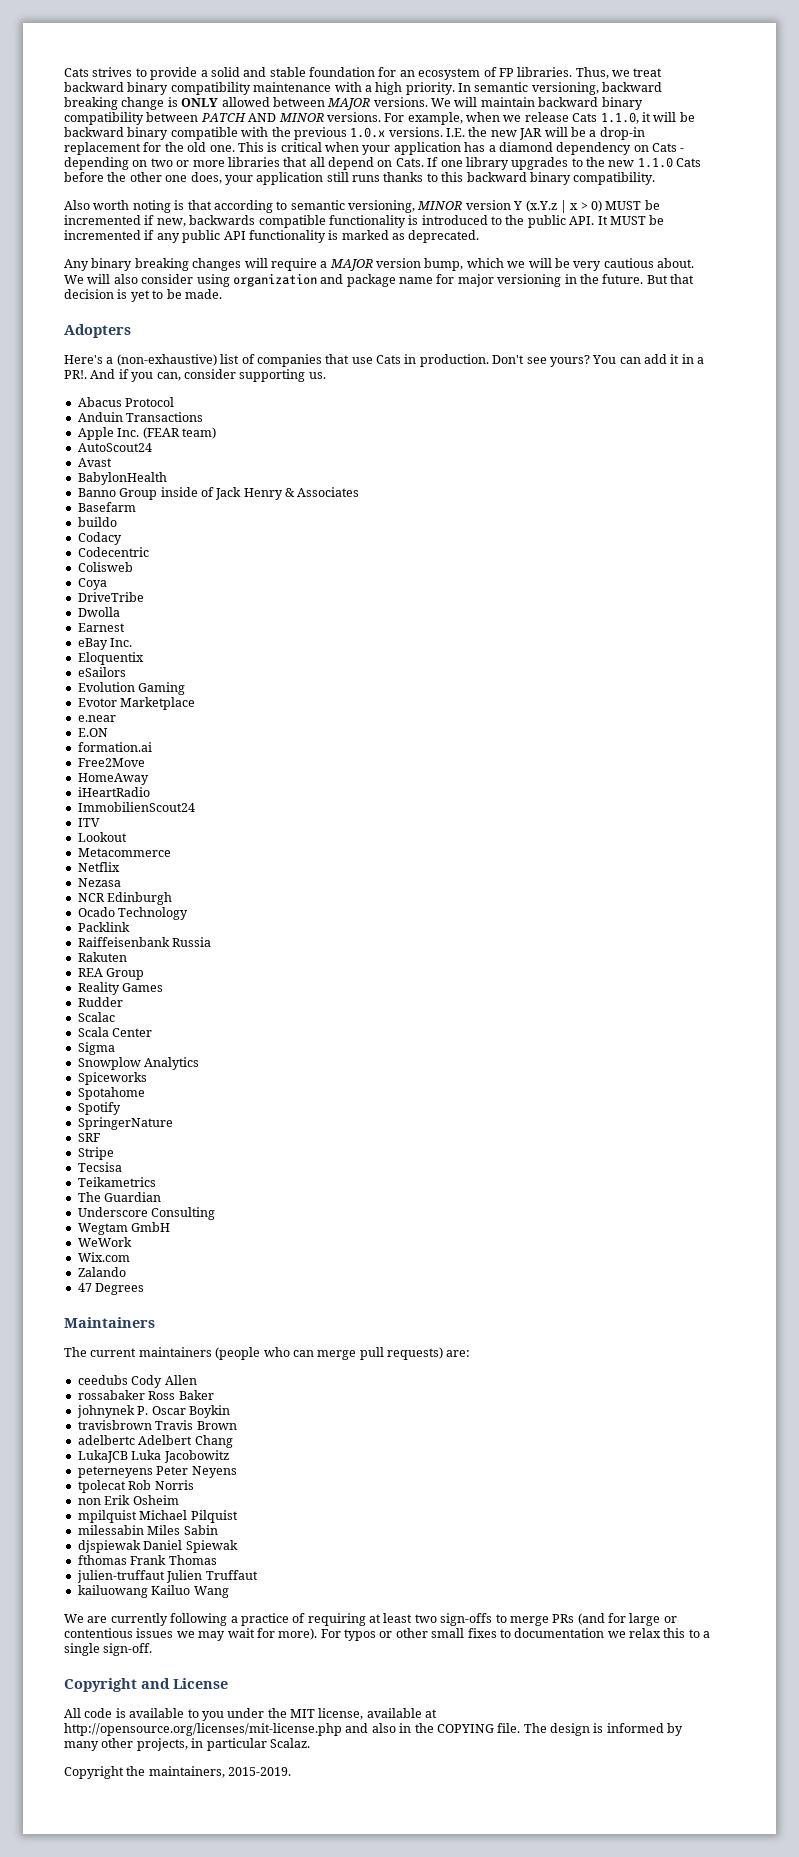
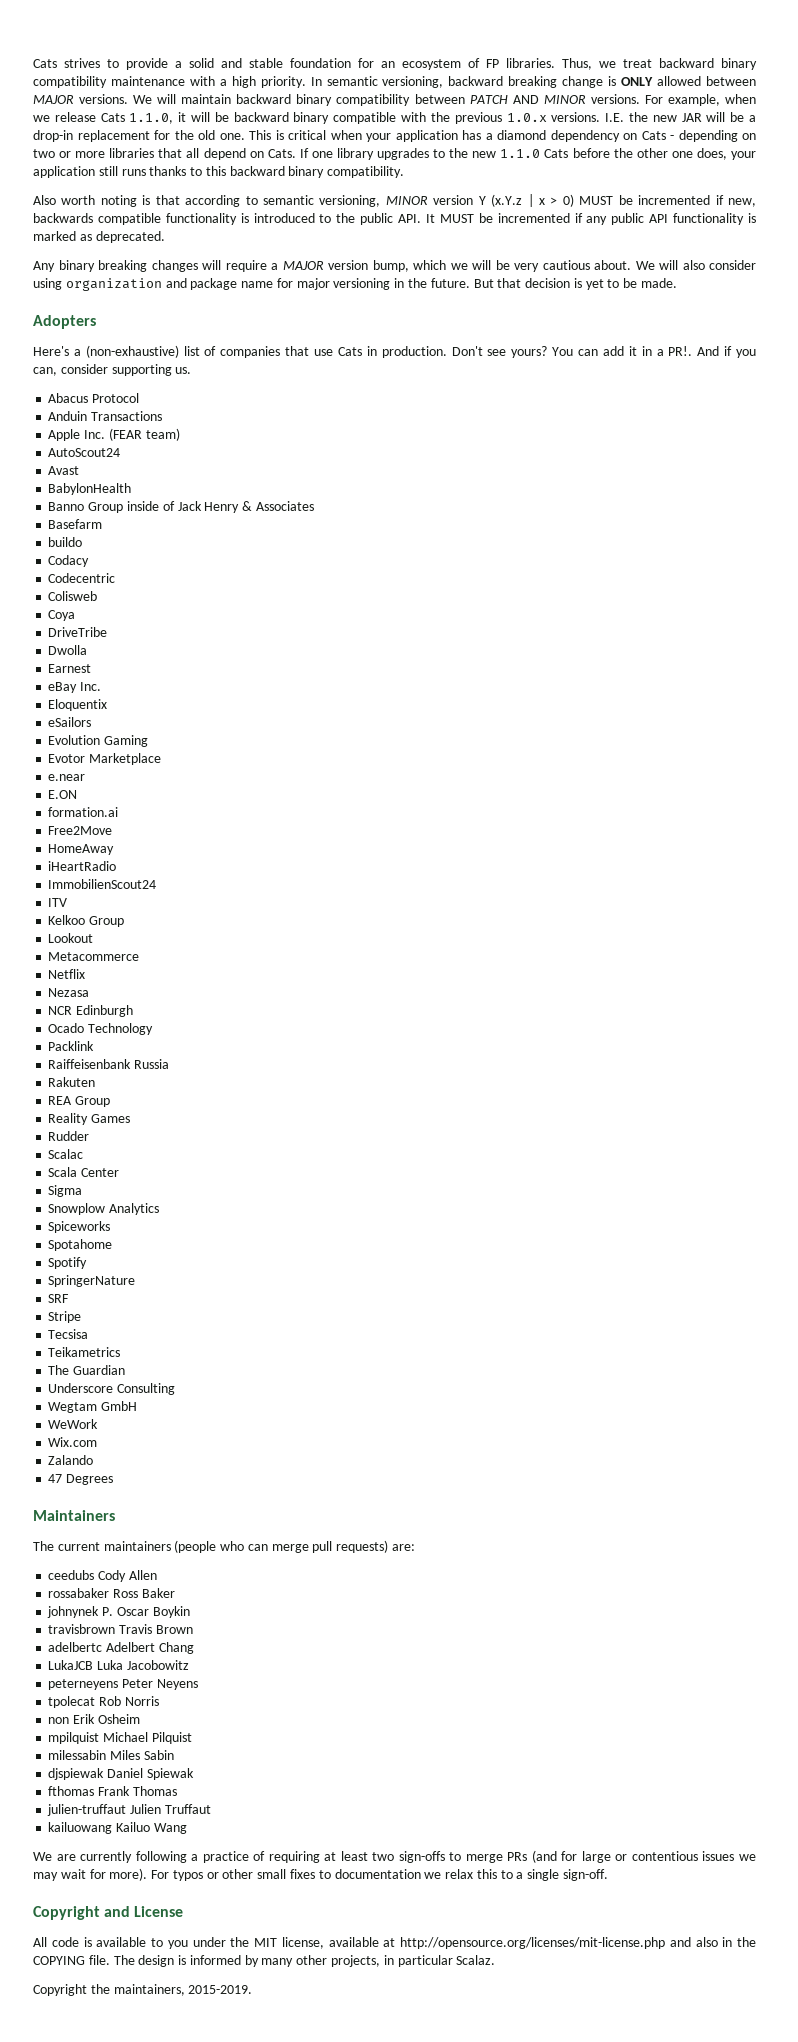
+ Kelkoo Group

